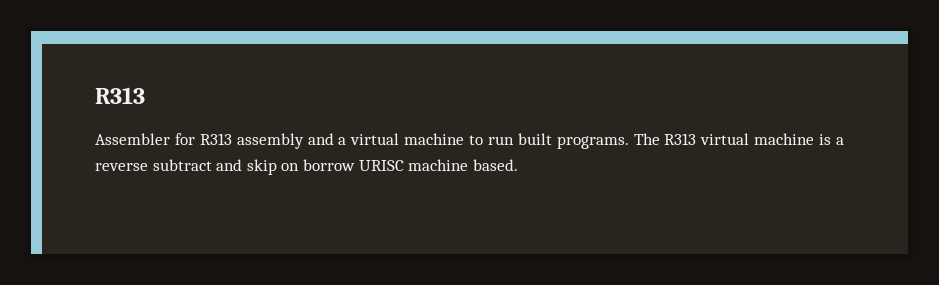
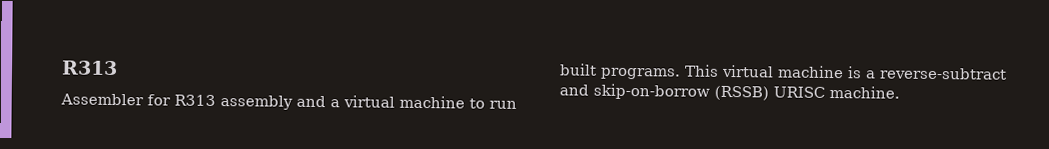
- The R313 virtual machine is a reverse subtract and skip on borrow URISC machine based.
+ This virtual machine is a reverse-subtract and skip-on-borrow (RSSB) URISC machine.

